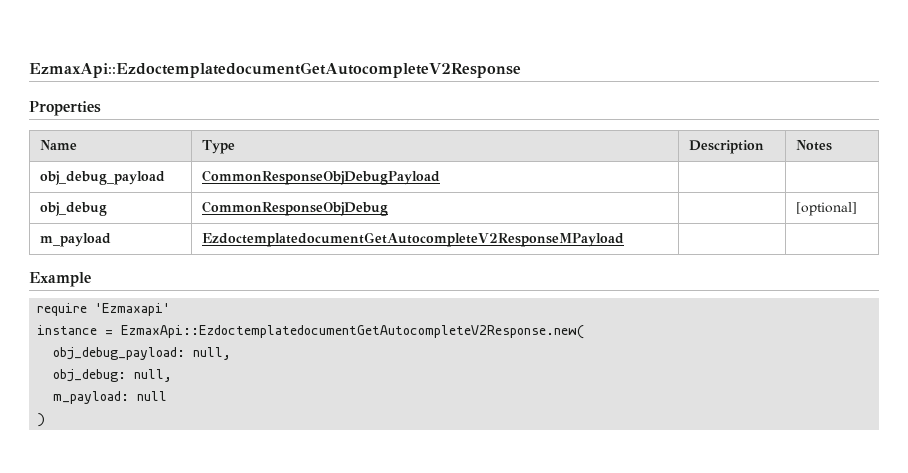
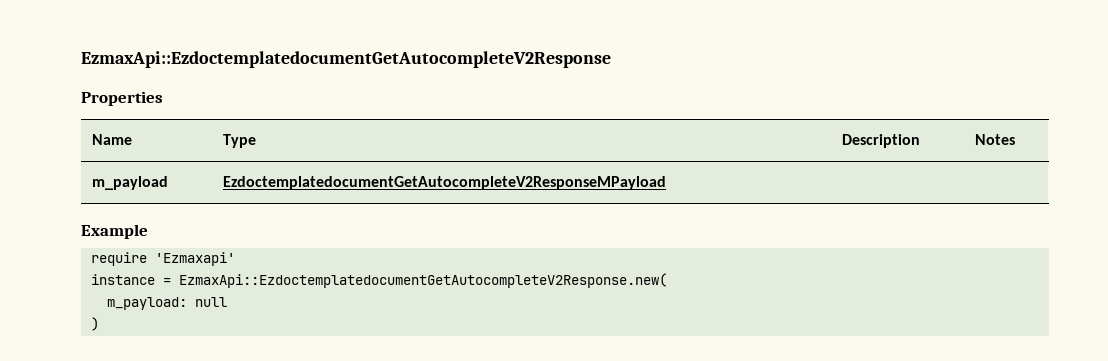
- obj_debug_payload | CommonResponseObjDebugPayload | |
- obj_debug | CommonResponseObjDebug | | [optional]
- obj_debug_payload: null,
- obj_debug: null,

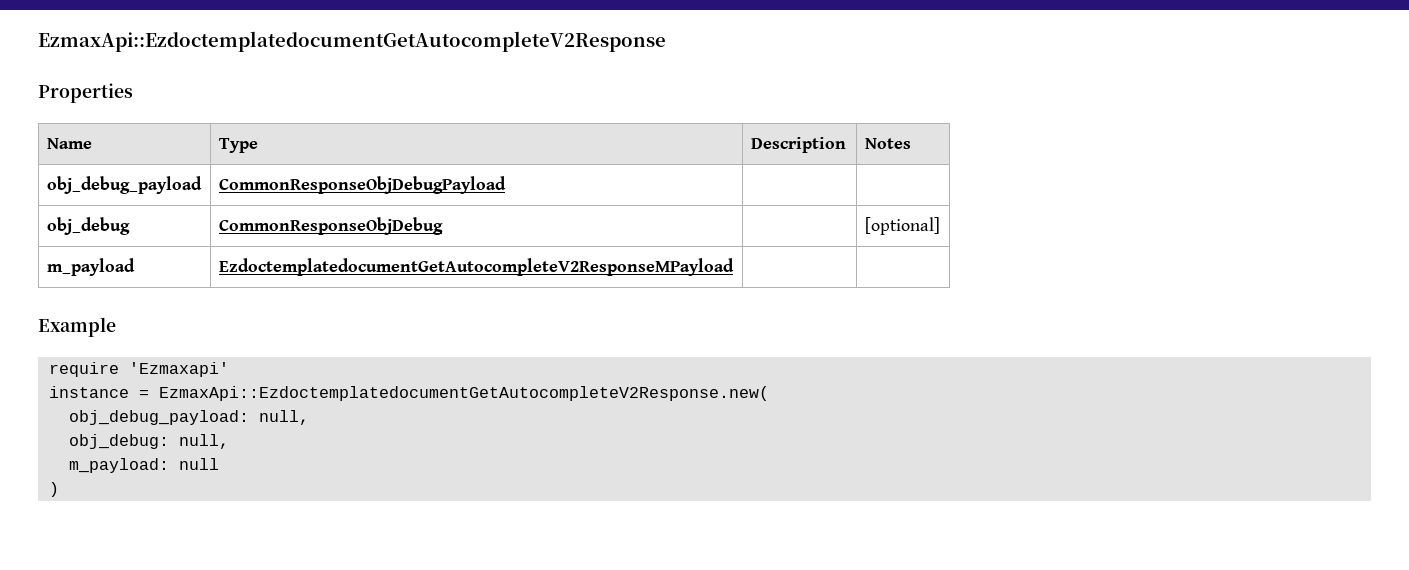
+ obj_debug_payload | CommonResponseObjDebugPayload | |
+ obj_debug | CommonResponseObjDebug | | [optional]
+ obj_debug_payload: null,
+ obj_debug: null,

